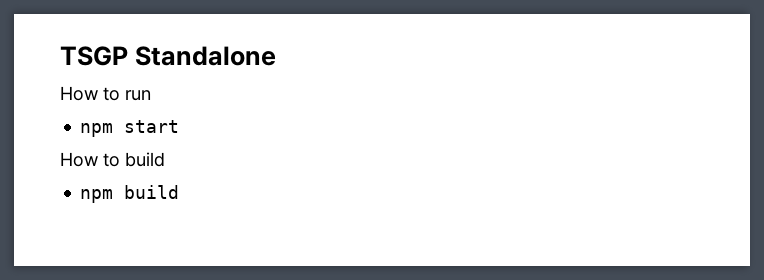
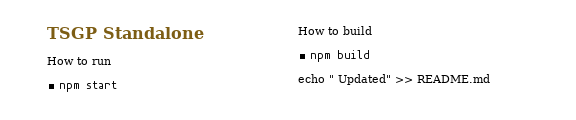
+ echo " Updated" >> README.md

